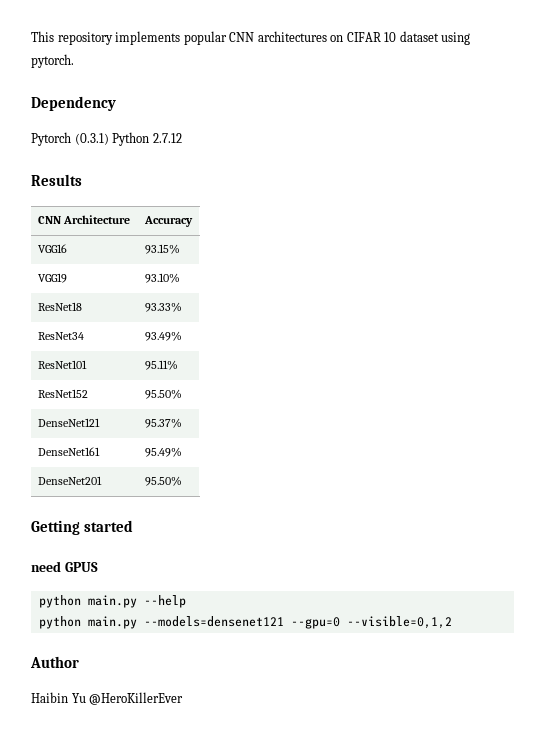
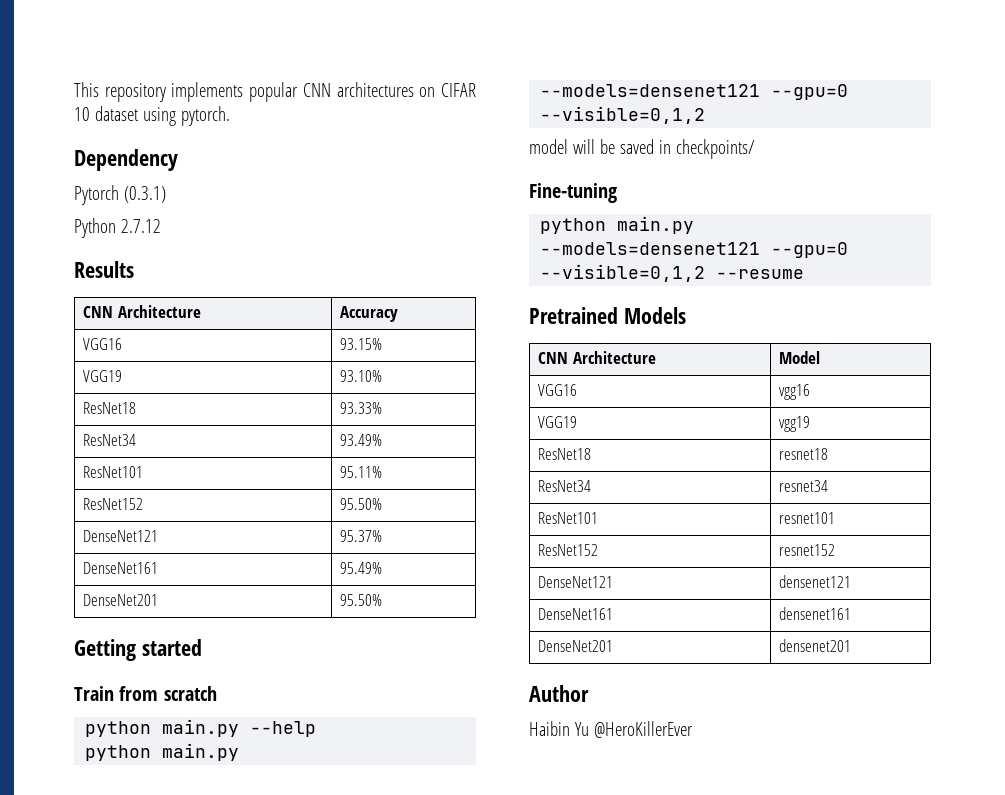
- Pytorch (0.3.1) Python 2.7.12
+ Pytorch (0.3.1)
+ Python 2.7.12
- need GPUS
+ Train from scratch
+ model will be saved in checkpoints/
+ Fine-tuning
+ python main.py --models=densenet121 --gpu=0 --visible=0,1,2 --resume
+ Pretrained Models
+ CNN Architecture | Model
+ VGG16 | vgg16
+ VGG19 | vgg19
+ ResNet18 | resnet18
+ ResNet34 | resnet34
+ ResNet101 | resnet101
+ ResNet152 | resnet152
+ DenseNet121 | densenet121
+ DenseNet161 | densenet161
+ DenseNet201 | densenet201

